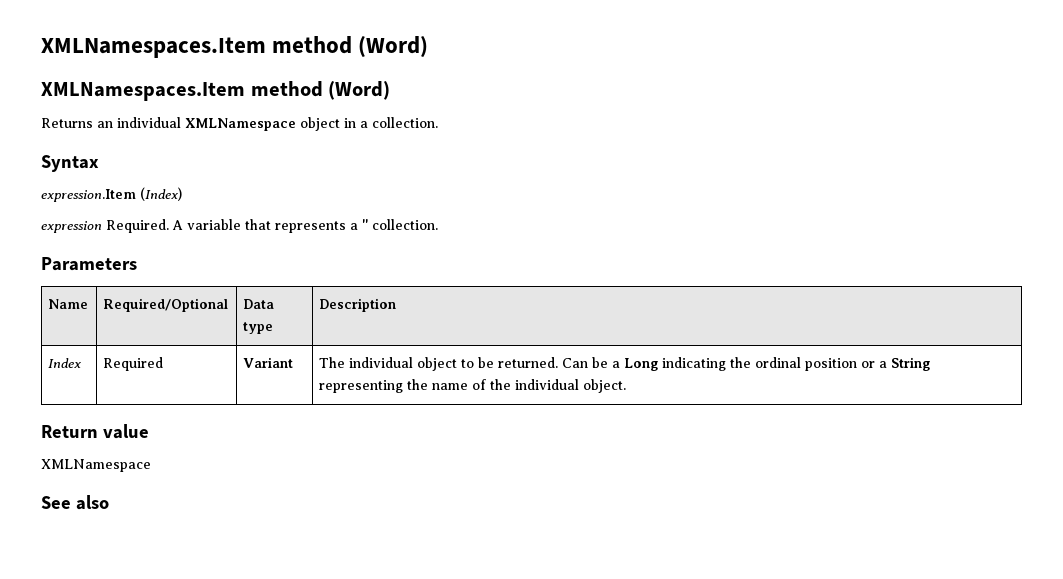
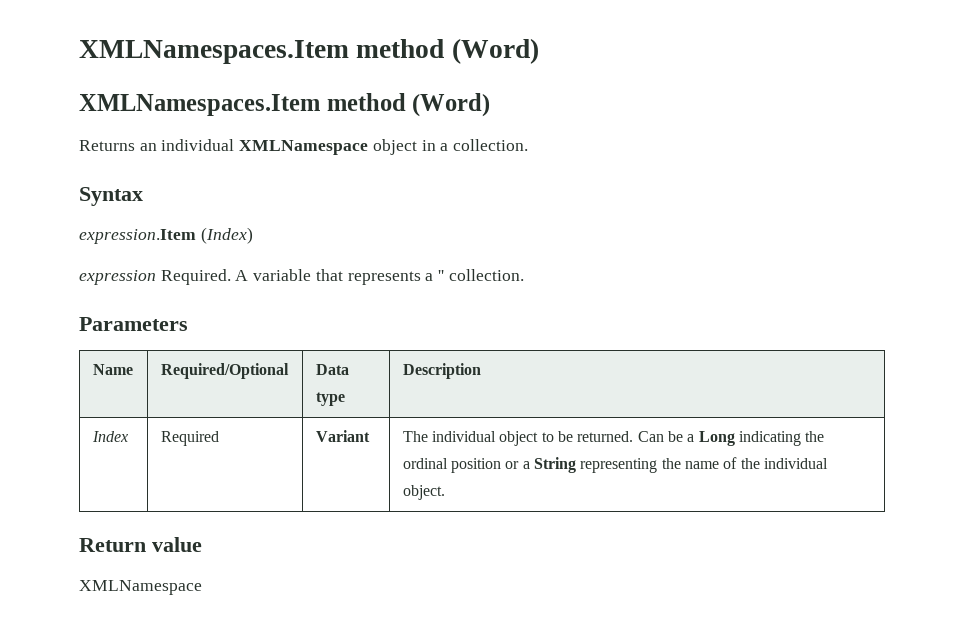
- See also

